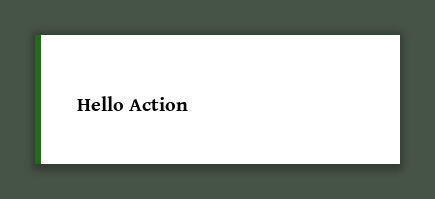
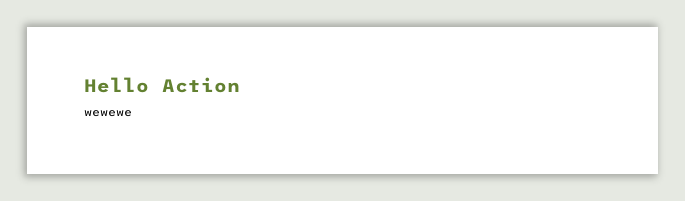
+ wewewe

